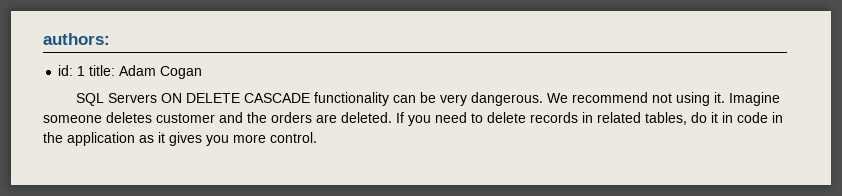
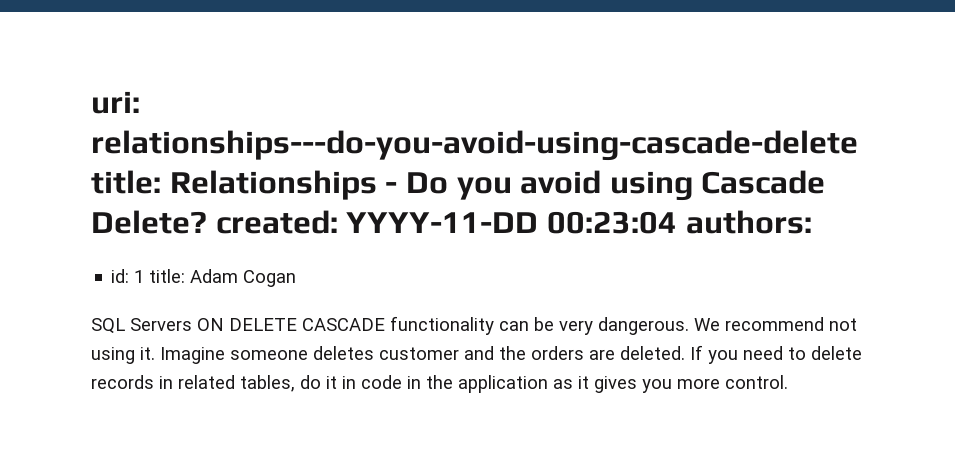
- authors:
+ uri: relationships---do-you-avoid-using-cascade-delete title: Relationships - Do you avoid using Cascade Delete? created: YYYY-11-DD 00:23:04 authors:

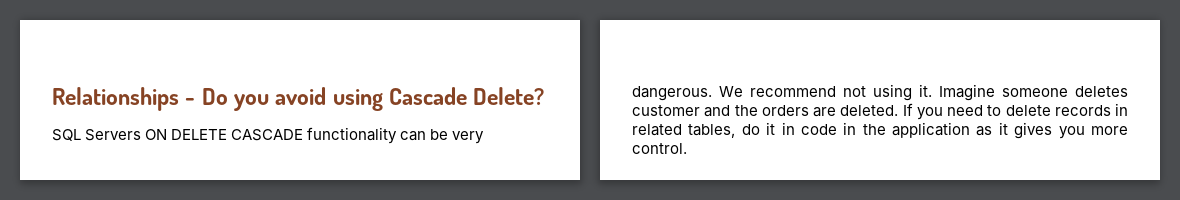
- uri: relationships---do-you-avoid-using-cascade-delete title: Relationships - Do you avoid using Cascade Delete? created: YYYY-11-DD 00:23:04 authors:
- id: 1 title: Adam Cogan
+ Relationships - Do you avoid using Cascade Delete?

